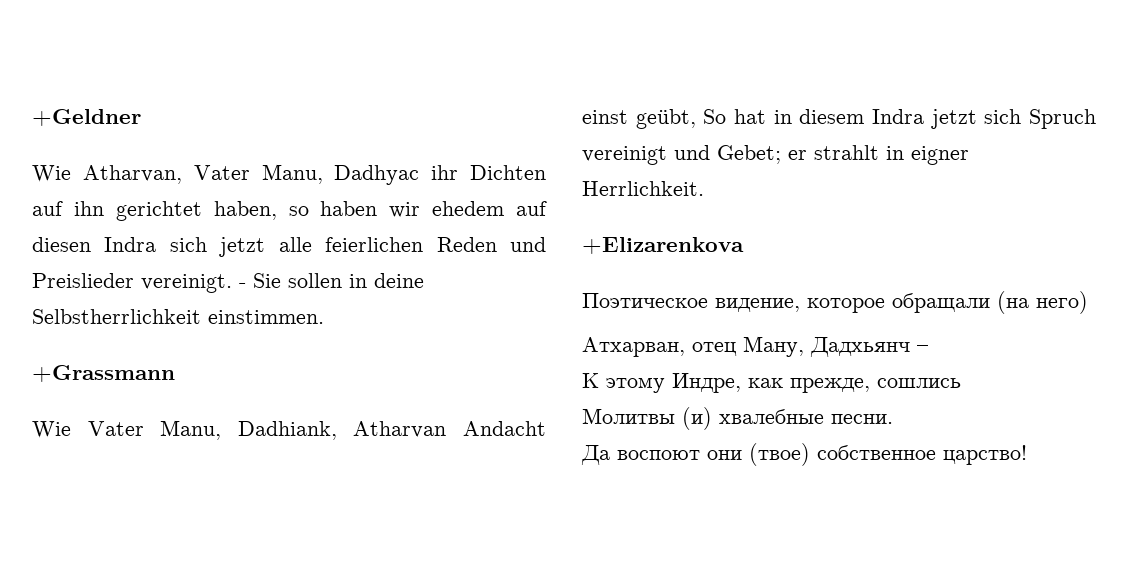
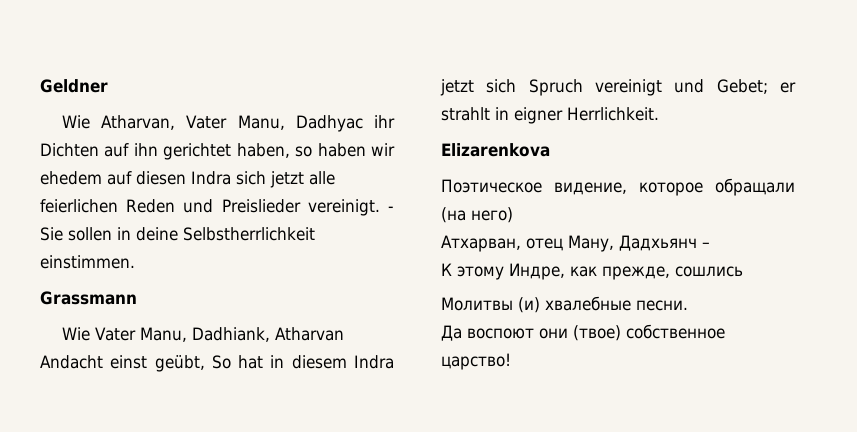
- +Geldner
+ Geldner
- +Grassmann
+ Grassmann
- +Elizarenkova
+ Elizarenkova

